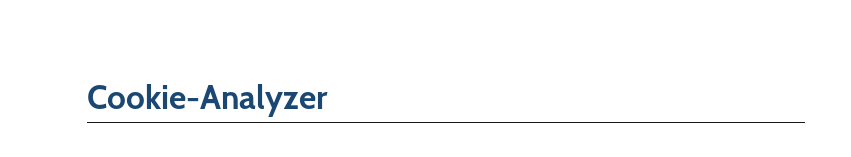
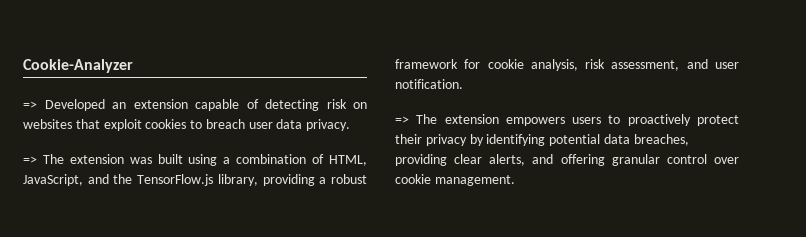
+ => Developed an extension capable of detecting risk on websites that exploit cookies to breach user data privacy.
+ => The extension was built using a combination of HTML, JavaScript, and the TensorFlow.js library, providing a robust framework for cookie analysis, risk assessment, and user notification.
+ => The extension empowers users to proactively protect their privacy by identifying potential data breaches, providing clear alerts, and offering granular control over cookie management.

